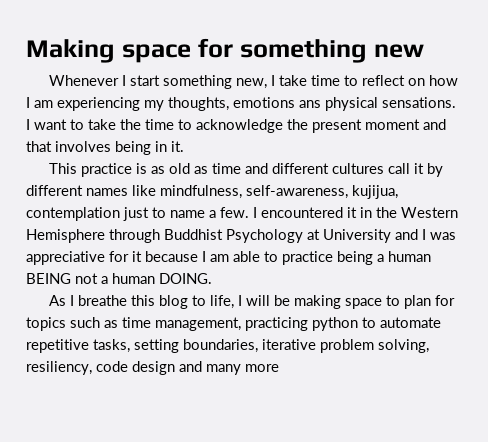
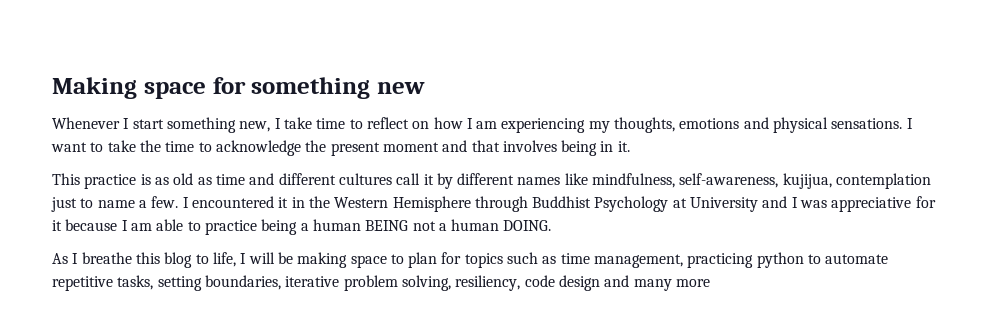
- Whenever I start something new, I take time to reflect on how I am experiencing my thoughts, emotions ans physical sensations.
+ Whenever I start something new, I take time to reflect on how I am experiencing my thoughts, emotions and physical sensations.

